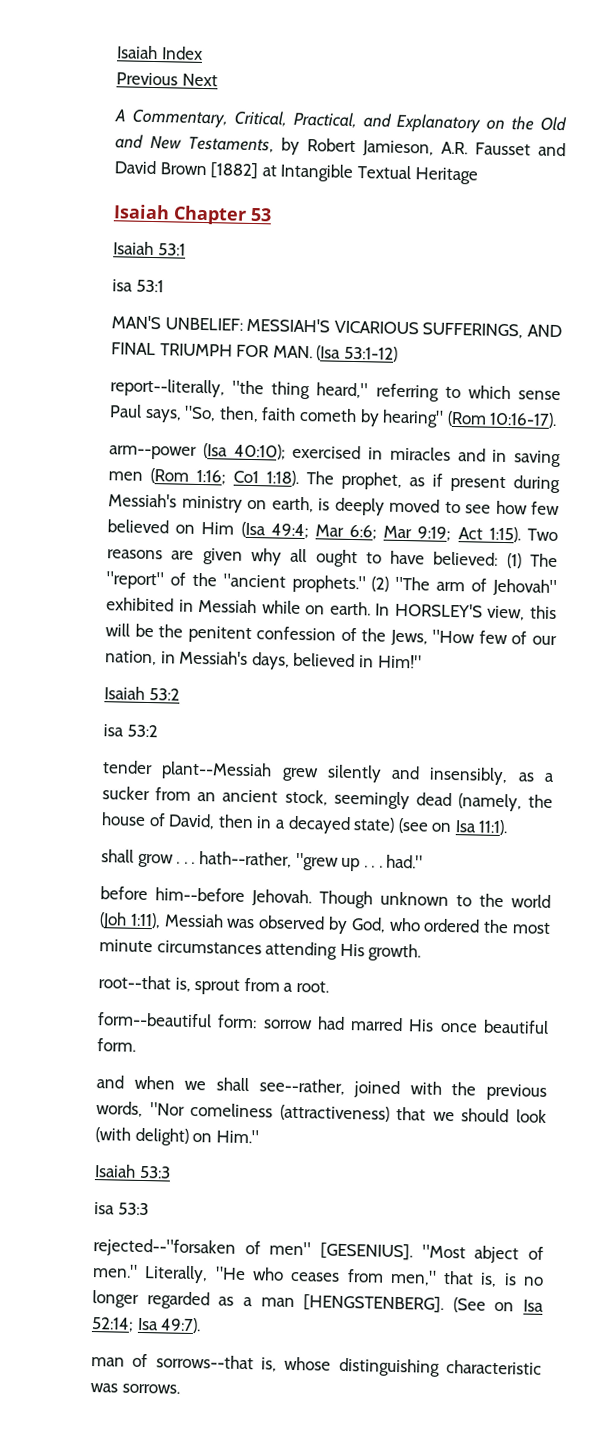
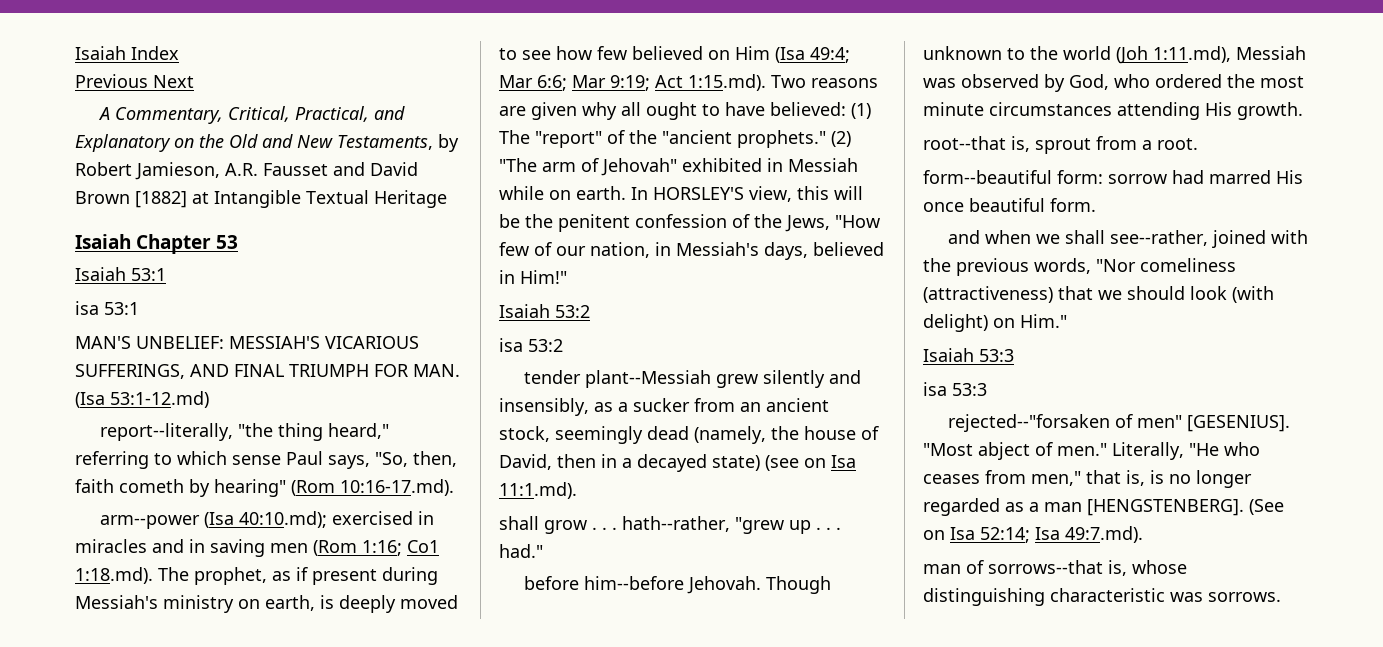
- MAN'S UNBELIEF: MESSIAH'S VICARIOUS SUFFERINGS, AND FINAL TRIUMPH FOR MAN. (Isa 53:1-12)
+ MAN'S UNBELIEF: MESSIAH'S VICARIOUS SUFFERINGS, AND FINAL TRIUMPH FOR MAN. (Isa 53:1-12.md)
- report--literally, "the thing heard," referring to which sense Paul says, "So, then, faith cometh by hearing" (Rom 10:16-17).
+ report--literally, "the thing heard," referring to which sense Paul says, "So, then, faith cometh by hearing" (Rom 10:16-17.md).
- arm--power (Isa 40:10); exercised in miracles and in saving men (Rom 1:16; Co1 1:18). The prophet, as if present during Messiah's ministry on earth, is deeply moved to see how few believed on Him (Isa 49:4; Mar 6:6; Mar 9:19; Act 1:15). Two reasons are given why all ought to have believed: (1) The "report" of the "ancient prophets."
+ arm--power (Isa 40:10.md); exercised in miracles and in saving men (Rom 1:16; Co1 1:18.md). The prophet, as if present during Messiah's ministry on earth, is deeply moved to see how few believed on Him (Isa 49:4; Mar 6:6; Mar 9:19; Act 1:15.md). Two reasons are given why all ought to have believed: (1) The "report" of the "ancient prophets."
- tender plant--Messiah grew silently and insensibly, as a sucker from an ancient stock, seemingly dead (namely, the house of David, then in a decayed state) (see on Isa 11:1).
+ tender plant--Messiah grew silently and insensibly, as a sucker from an ancient stock, seemingly dead (namely, the house of David, then in a decayed state) (see on Isa 11:1.md).
- Though unknown to the world (Joh 1:11), Messiah was observed by God, who ordered the most minute circumstances attending His growth.
+ Though unknown to the world (Joh 1:11.md), Messiah was observed by God, who ordered the most minute circumstances attending His growth.
- (See on Isa 52:14; Isa 49:7).
+ (See on Isa 52:14; Isa 49:7.md).

